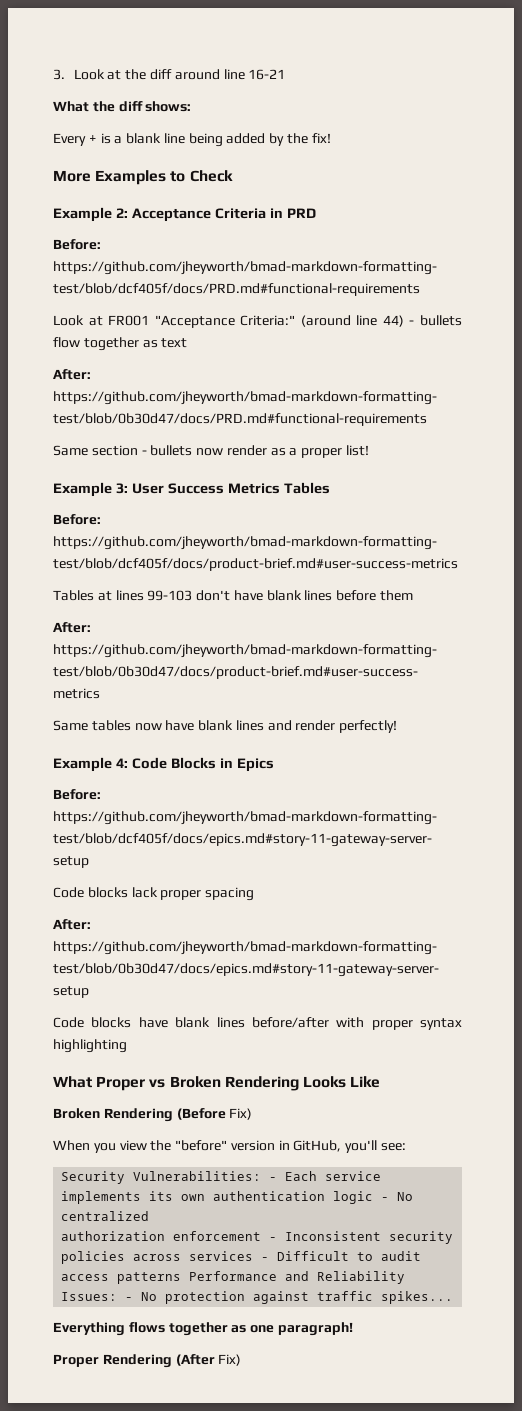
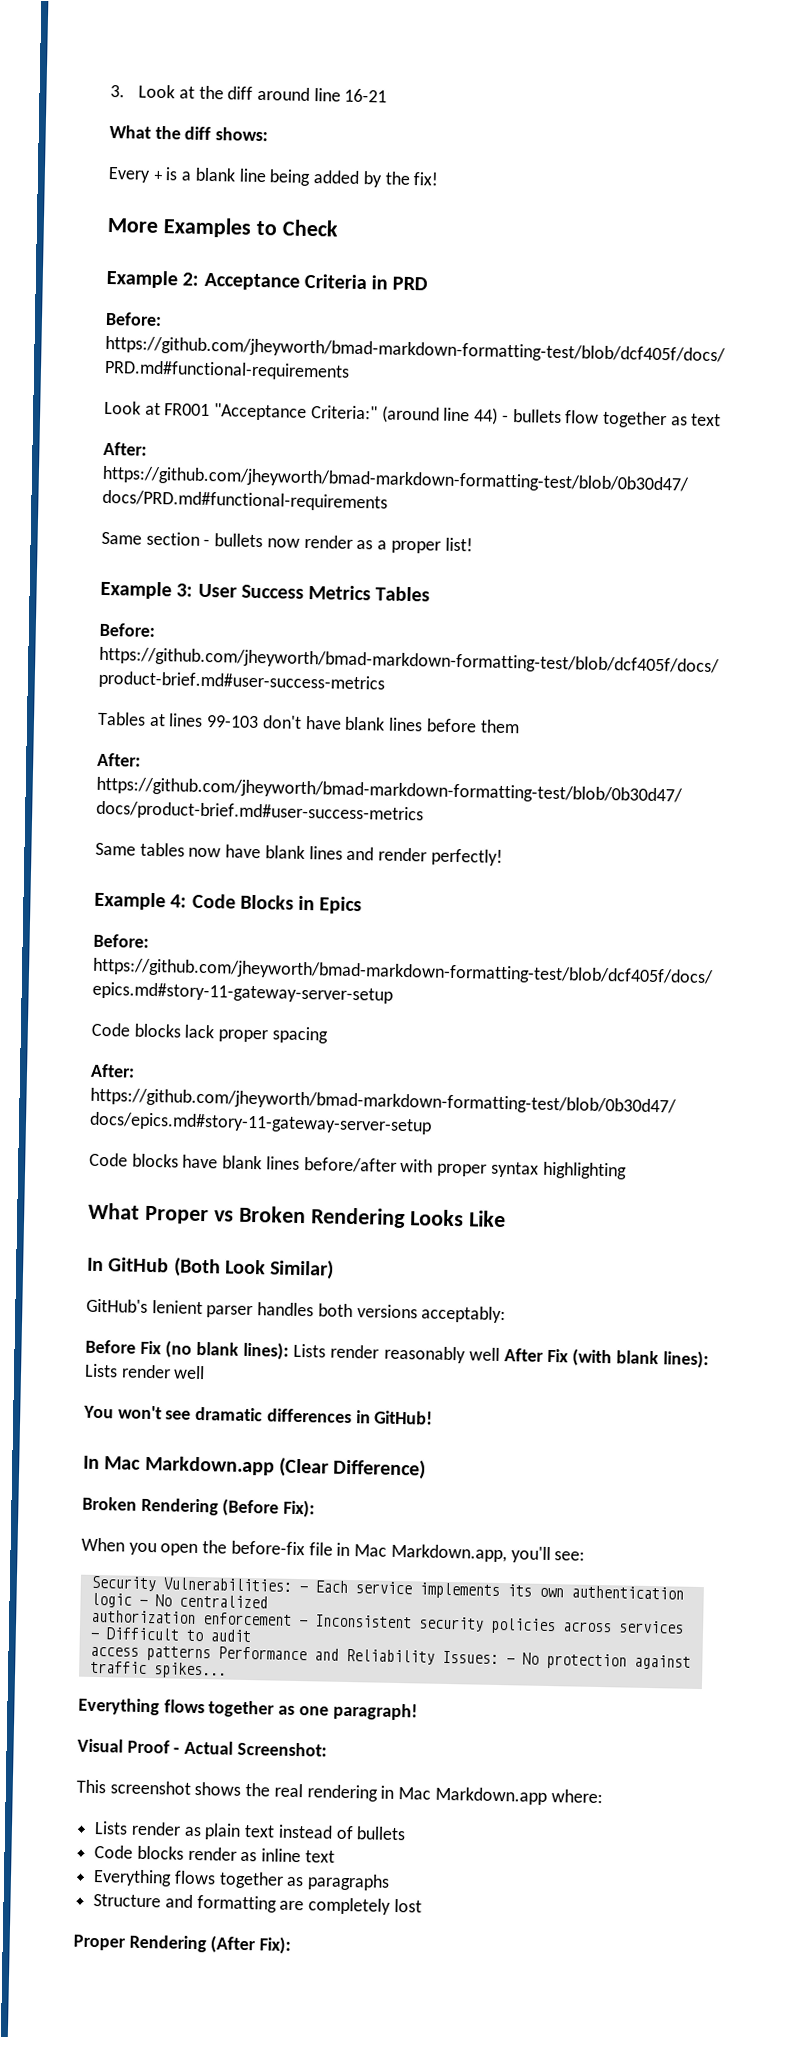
+ In GitHub (Both Look Similar)
+ GitHub's lenient parser handles both versions acceptably:
+ Before Fix (no blank lines): Lists render reasonably well After Fix (with blank lines): Lists render well
+ You won't see dramatic differences in GitHub!
+ In Mac Markdown.app (Clear Difference)
- Broken Rendering (Before Fix)
+ Broken Rendering (Before Fix):
- When you view the "before" version in GitHub, you'll see:
+ When you open the before-fix file in Mac Markdown.app, you'll see:
+ Visual Proof - Actual Screenshot:
+ This screenshot shows the real rendering in Mac Markdown.app where:
+ Lists render as plain text instead of bullets
+ Code blocks render as inline text
+ Everything flows together as paragraphs
+ Structure and formatting are completely lost
- Proper Rendering (After Fix)
+ Proper Rendering (After Fix):

